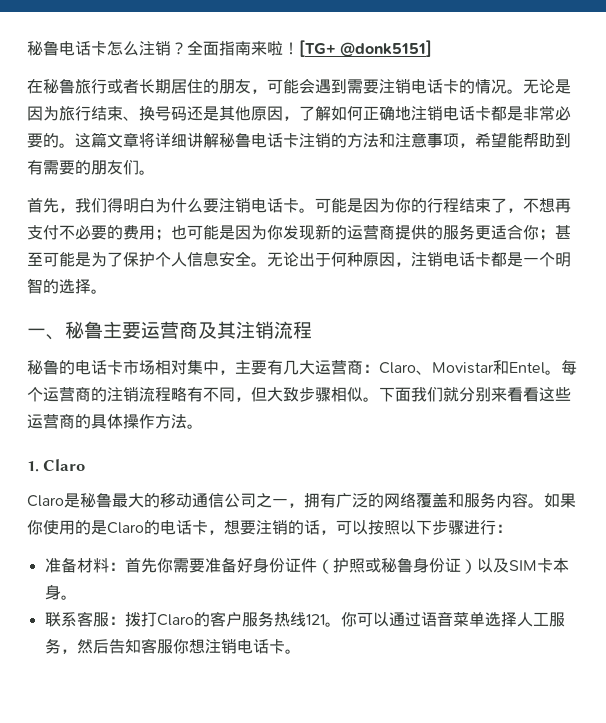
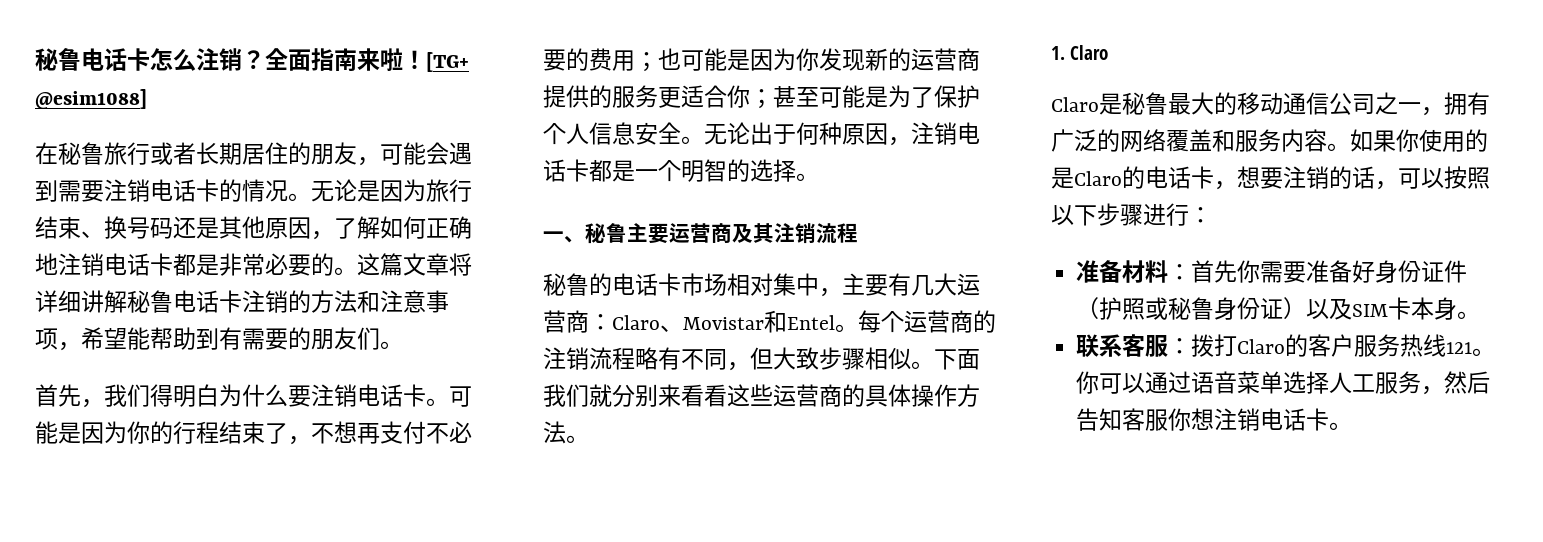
- [TG+ @donk5151]
+ [TG+ @esim1088]

